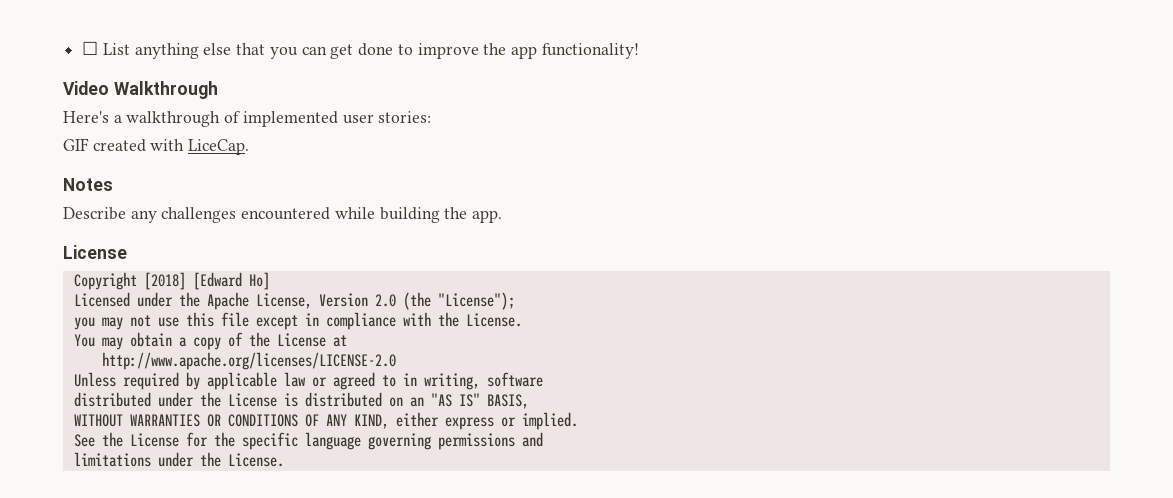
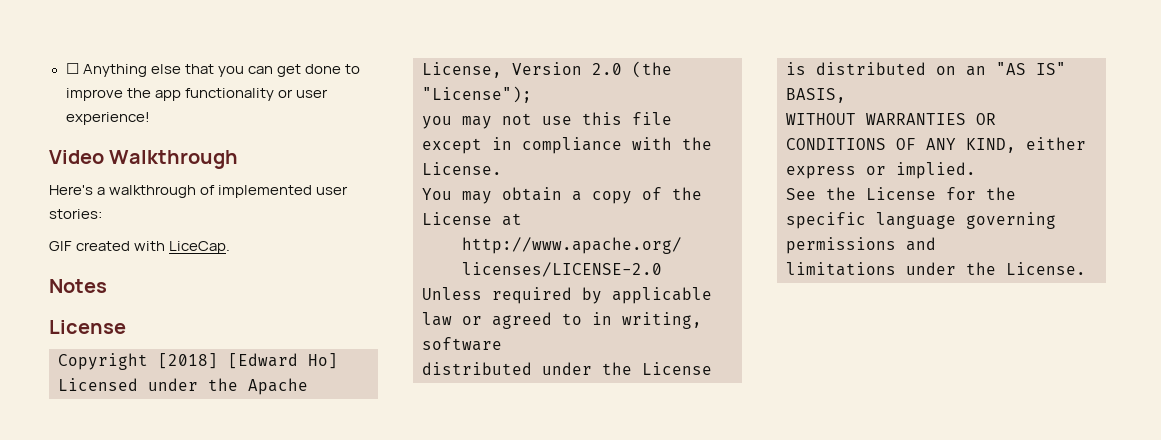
- ☐ List anything else that you can get done to improve the app functionality!
+ ☐ Anything else that you can get done to improve the app functionality or user experience!
- Describe any challenges encountered while building the app.

